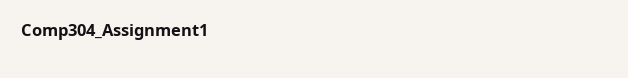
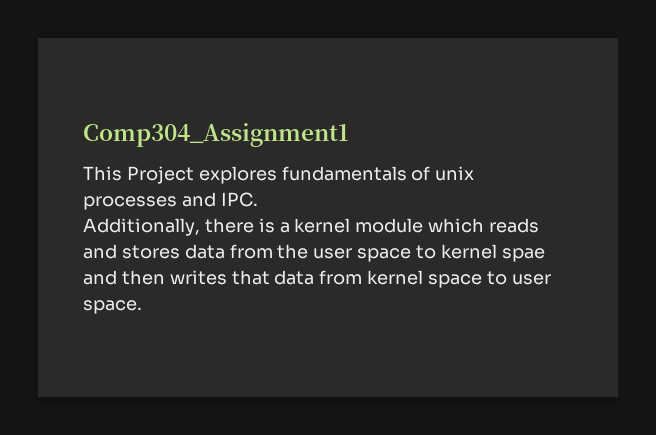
+ This Project explores fundamentals of unix processes and IPC.
+ Additionally, there is a kernel module which reads and stores data from the user space to kernel spae and then writes that data from kernel space to user space.

